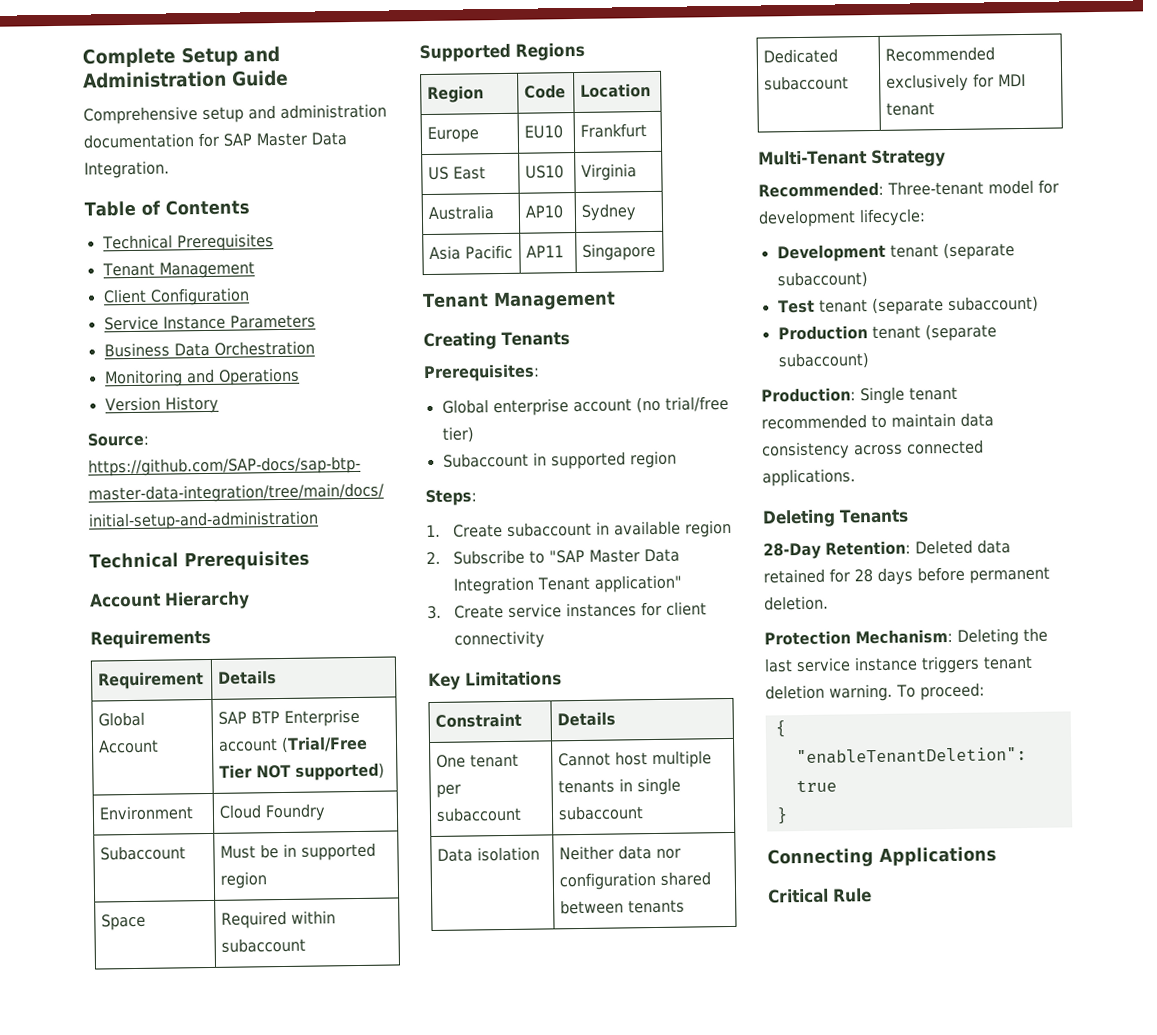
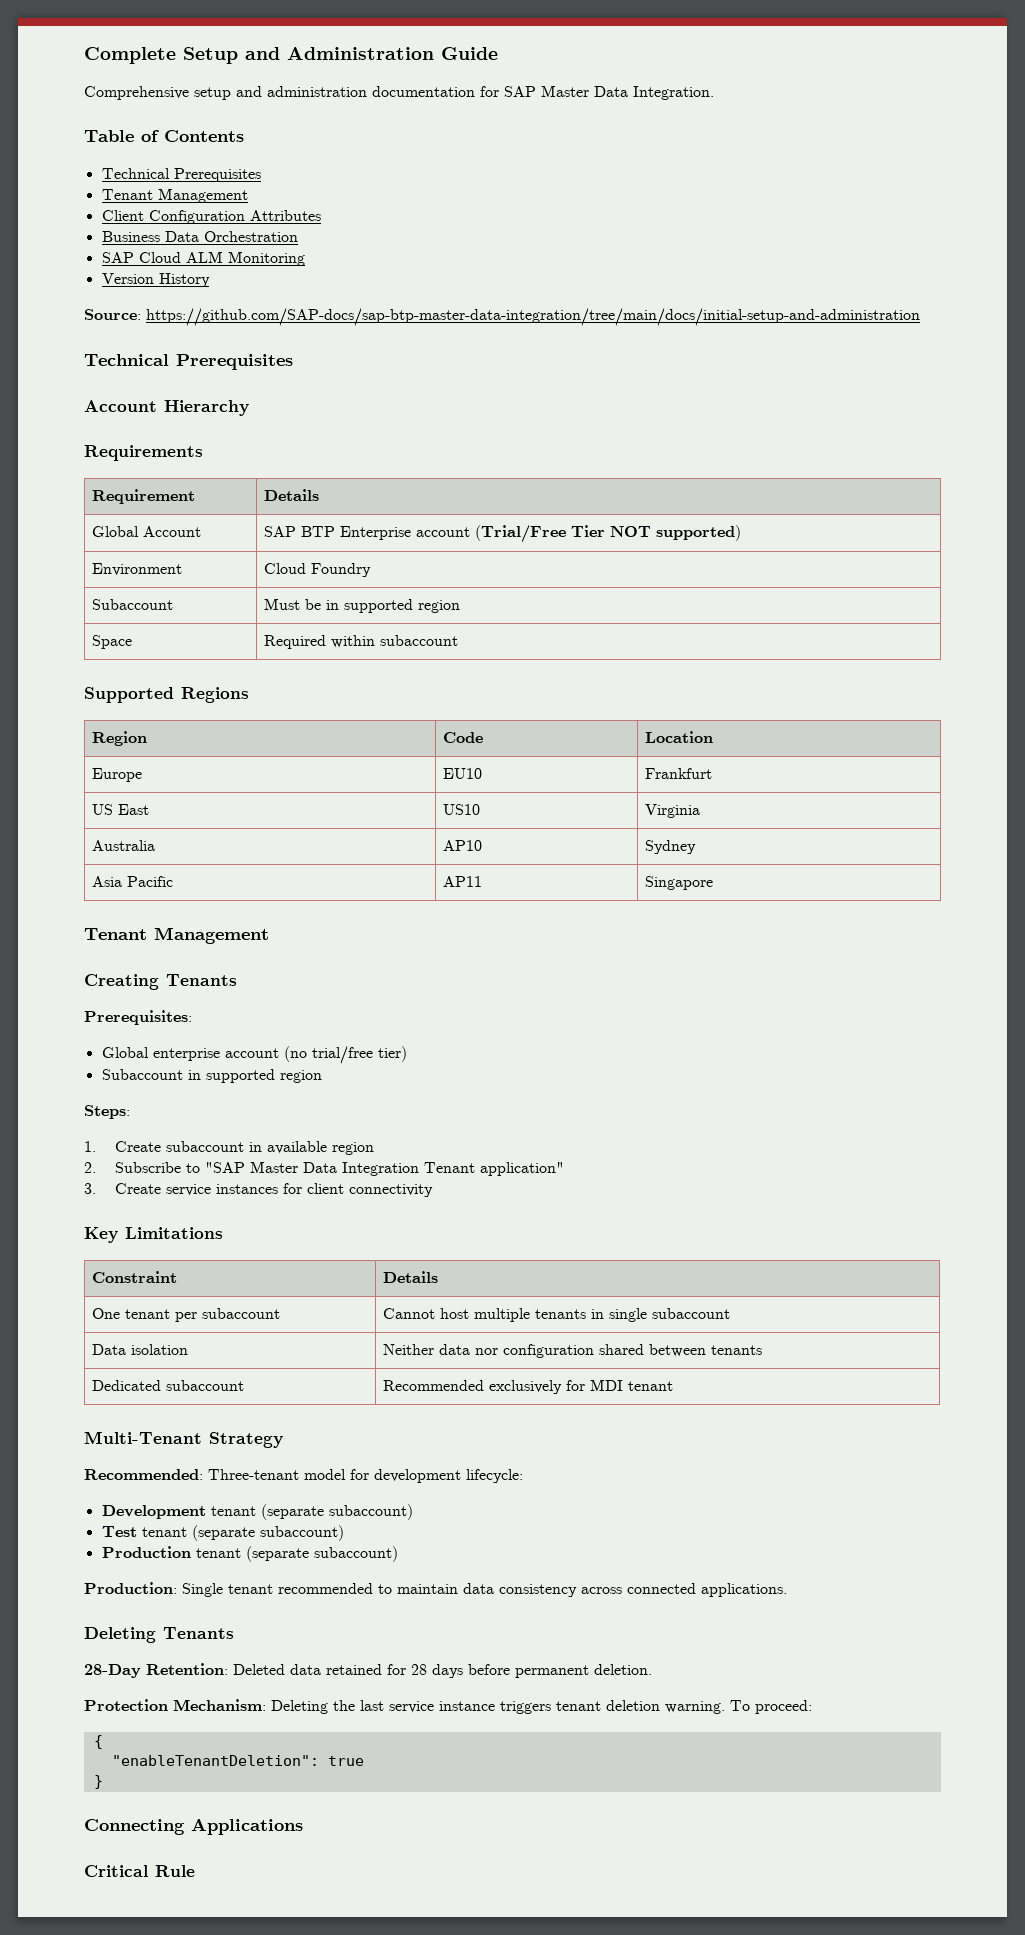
- Client Configuration
- Service Instance Parameters
+ Client Configuration Attributes
- Monitoring and Operations
+ SAP Cloud ALM Monitoring

